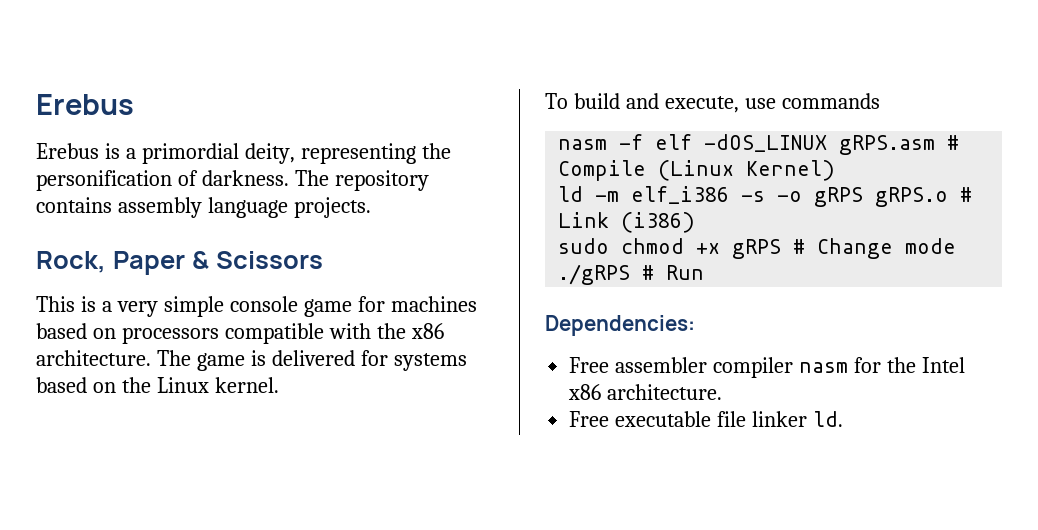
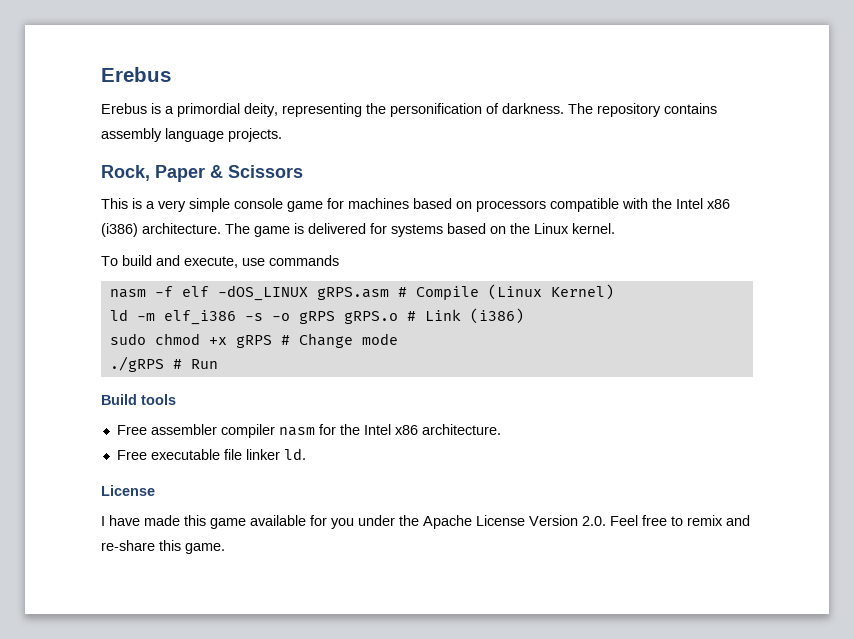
- This is a very simple console game for machines based on processors compatible with the x86 architecture.
+ This is a very simple console game for machines based on processors compatible with the Intel x86 (i386) architecture.
- Dependencies:
+ Build tools
  Free executable file linker ld.
+ License
+ I have made this game available for you under the Apache License Version 2.0. Feel free to remix and re-share this game.

